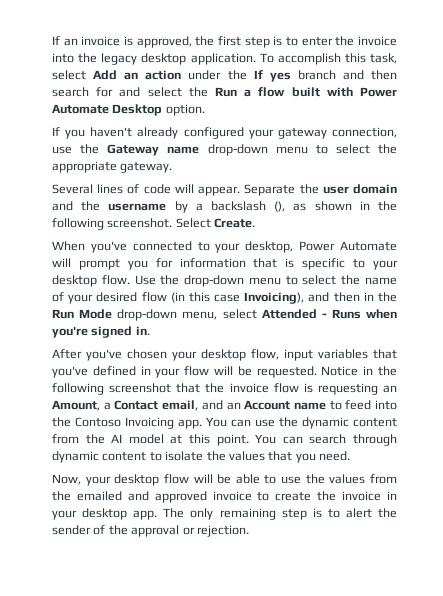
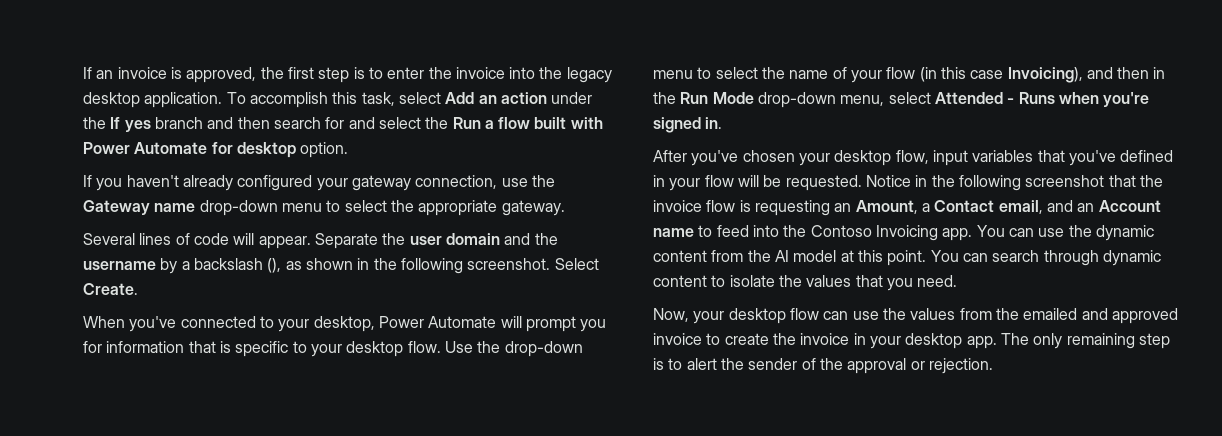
- To accomplish this task, select Add an action under the If yes branch and then search for and select the Run a flow built with Power Automate Desktop option.
+ To accomplish this task, select Add an action under the If yes branch and then search for and select the Run a flow built with Power Automate for desktop option.
- Use the drop-down menu to select the name of your desired flow (in this case Invoicing), and then in the Run Mode drop-down menu, select Attended - Runs when you're signed in.
+ Use the drop-down menu to select the name of your flow (in this case Invoicing), and then in the Run Mode drop-down menu, select Attended - Runs when you're signed in.
- Now, your desktop flow will be able to use the values from the emailed and approved invoice to create the invoice in your desktop app.
+ Now, your desktop flow can use the values from the emailed and approved invoice to create the invoice in your desktop app.

